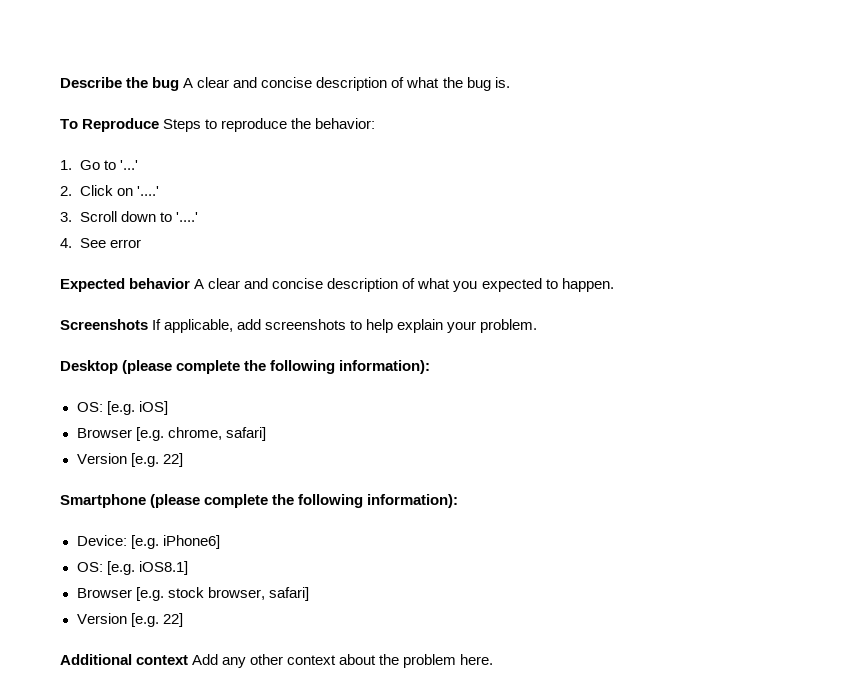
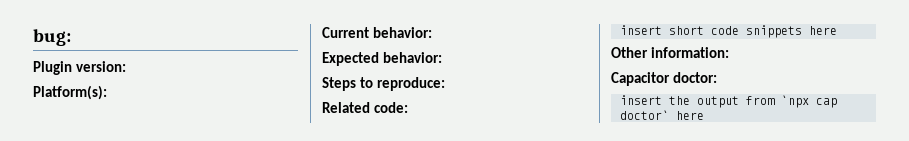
- Describe the bug A clear and concise description of what the bug is.
- To Reproduce Steps to reproduce the behavior:
- 1. Go to '...'
- 2. Click on '....'
- 3. Scroll down to '....'
- 4. See error
- Expected behavior A clear and concise description of what you expected to happen.
- Screenshots If applicable, add screenshots to help explain your problem.
- Desktop (please complete the following information):
- OS: [e.g. iOS]
- Browser [e.g. chrome, safari]
- Version [e.g. 22]
- Smartphone (please complete the following information):
- Device: [e.g. iPhone6]
- OS: [e.g. iOS8.1]
- Browser [e.g. stock browser, safari]
- Version [e.g. 22]
- Additional context Add any other context about the problem here.
+ bug:
+ Plugin version:
+ Platform(s):
+ Current behavior:
+ Expected behavior:
+ Steps to reproduce:
+ Related code:
+ insert short code snippets here
+ Other information:
+ Capacitor doctor:
+ insert the output from `npx cap doctor` here

